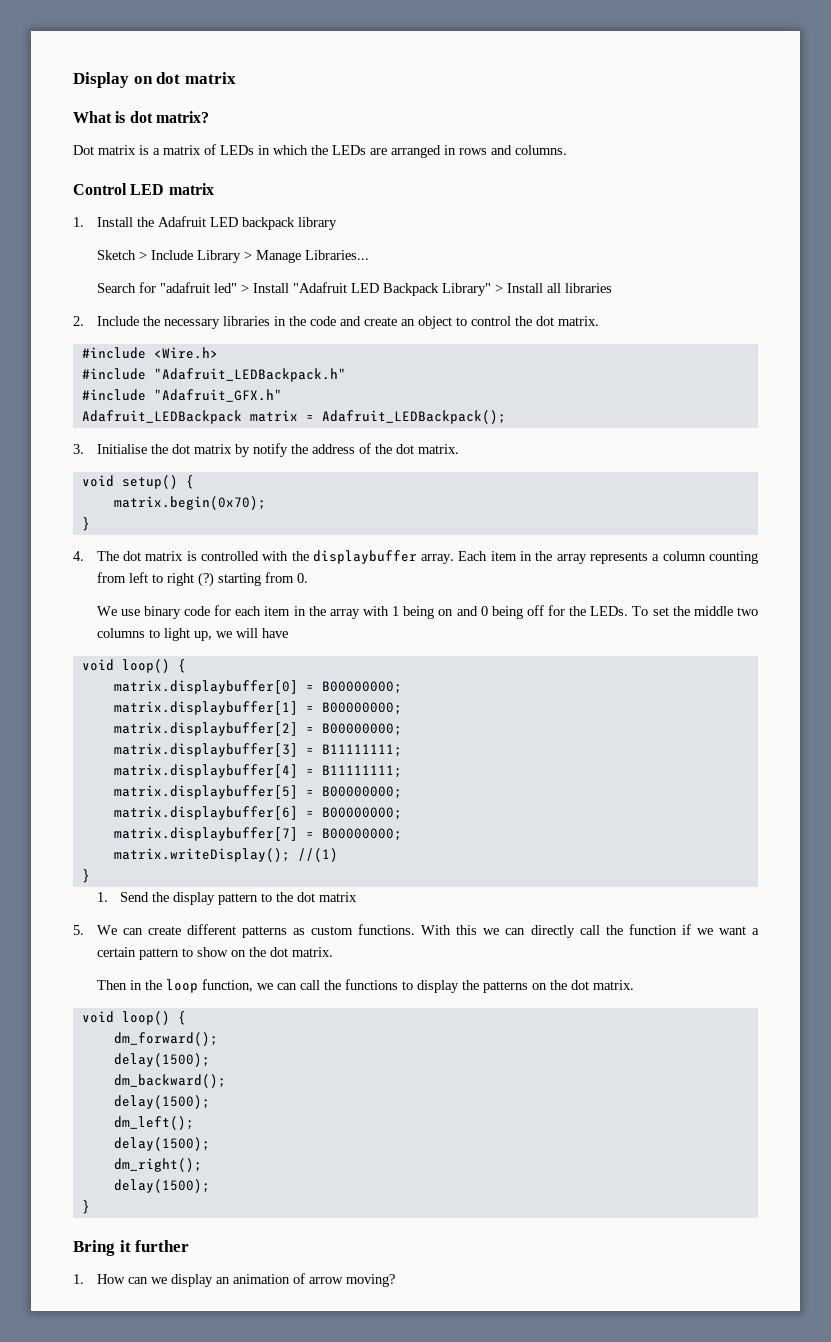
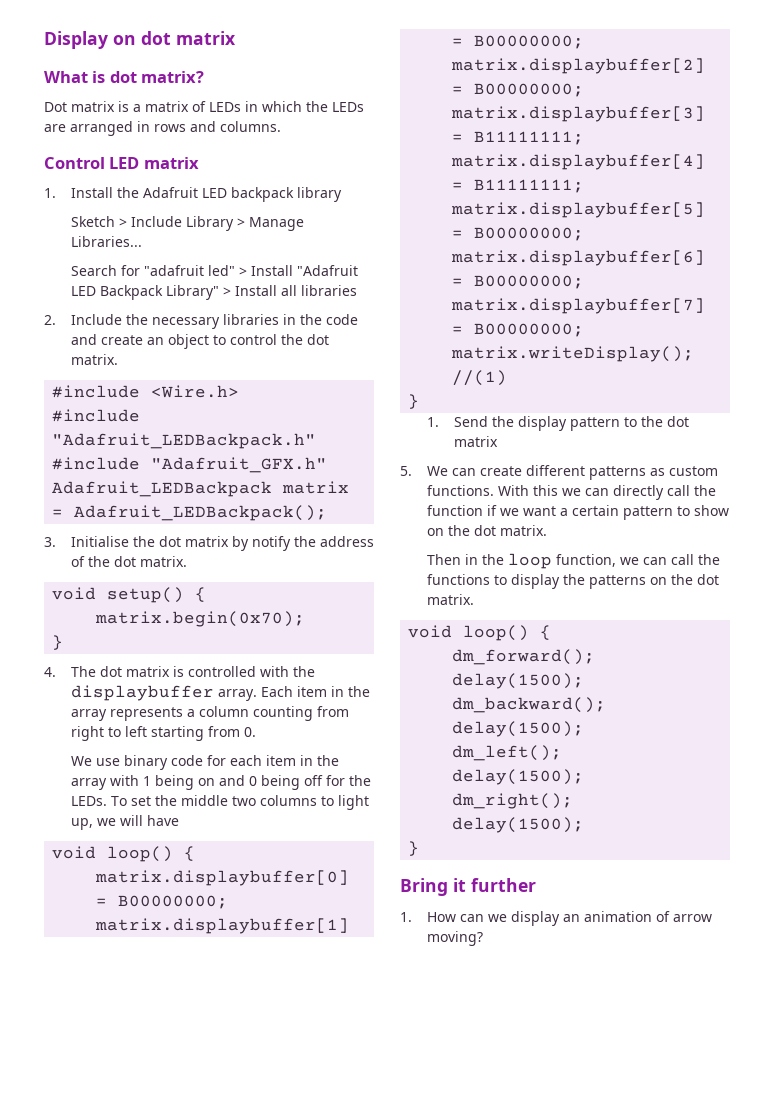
- Each item in the array represents a column counting from left to right (?) starting from 0.
+ Each item in the array represents a column counting from right to left starting from 0.

